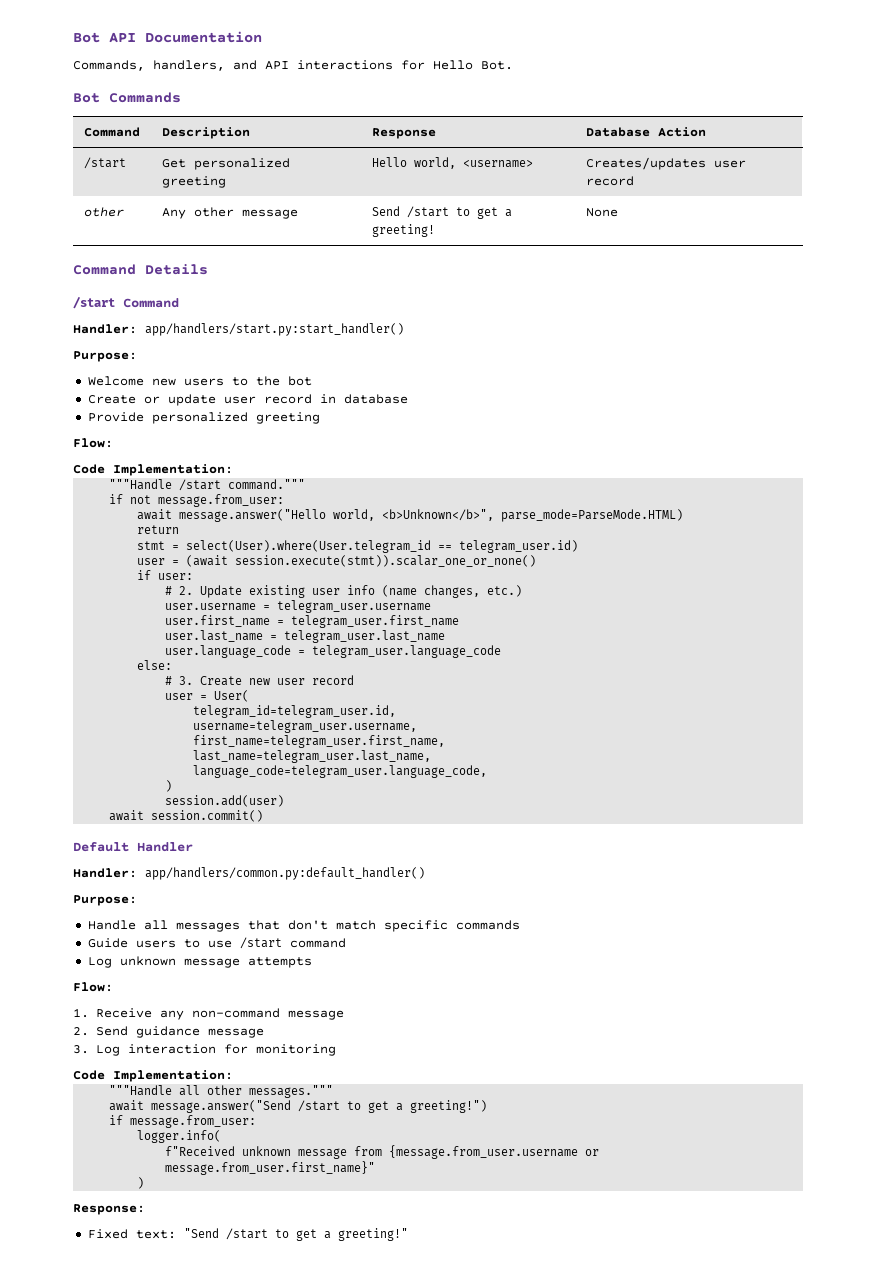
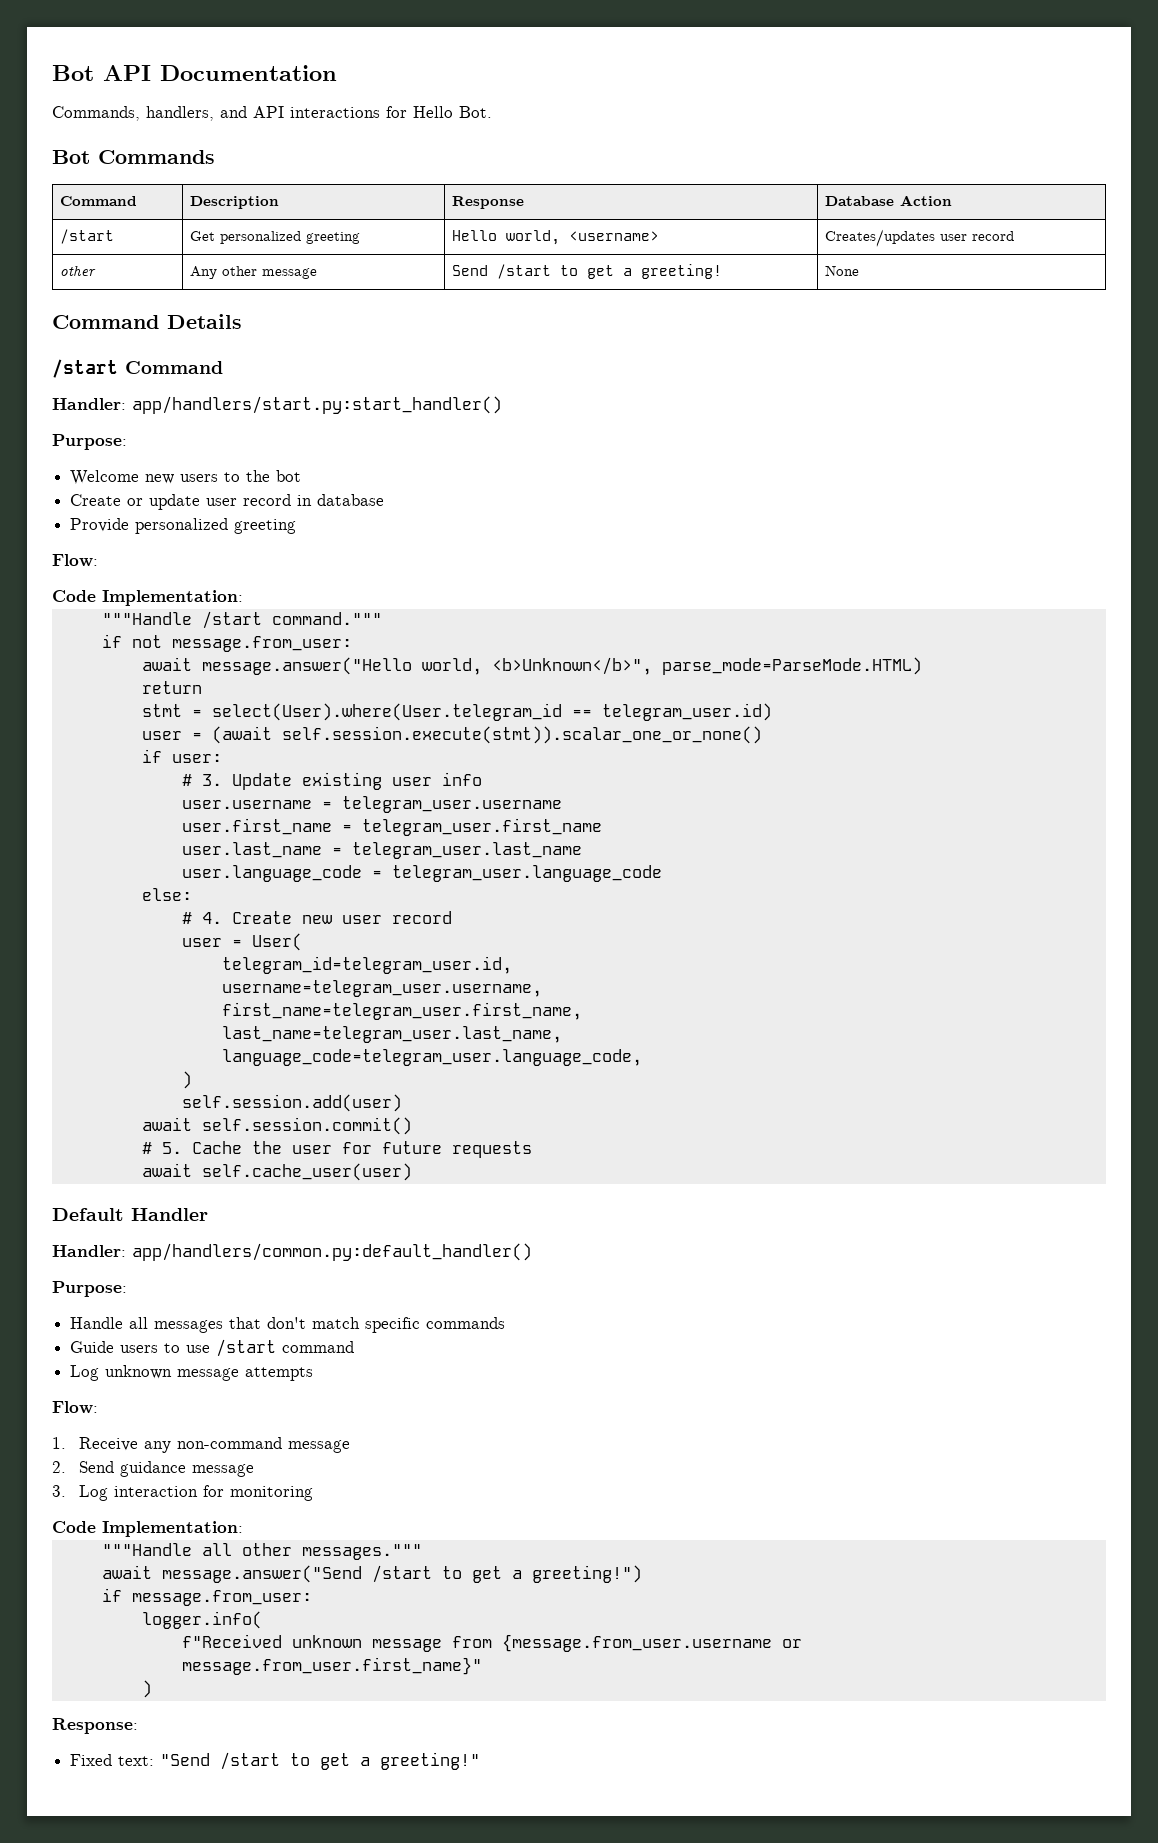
- user = (await session.execute(stmt)).scalar_one_or_none()
+ user = (await self.session.execute(stmt)).scalar_one_or_none()
- # 2. Update existing user info (name changes, etc.)
+ # 3. Update existing user info
- # 3. Create new user record
+ # 4. Create new user record
- session.add(user)
- await session.commit()
+ self.session.add(user)
+ await self.session.commit()
+ # 5. Cache the user for future requests
+ await self.cache_user(user)

